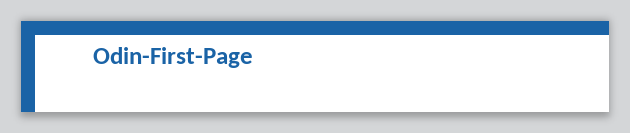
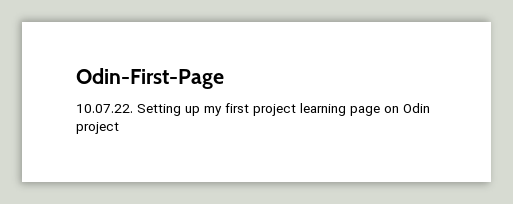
+ 10.07.22. Setting up my first project learning page on Odin project

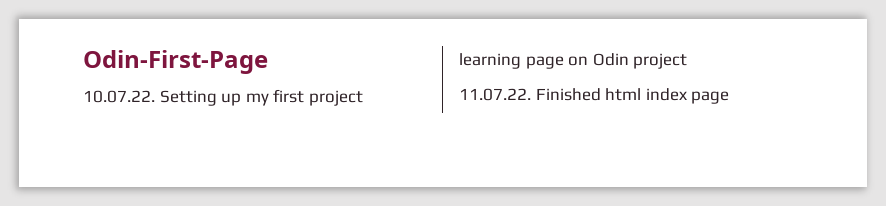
+ 11.07.22. Finished html index page

